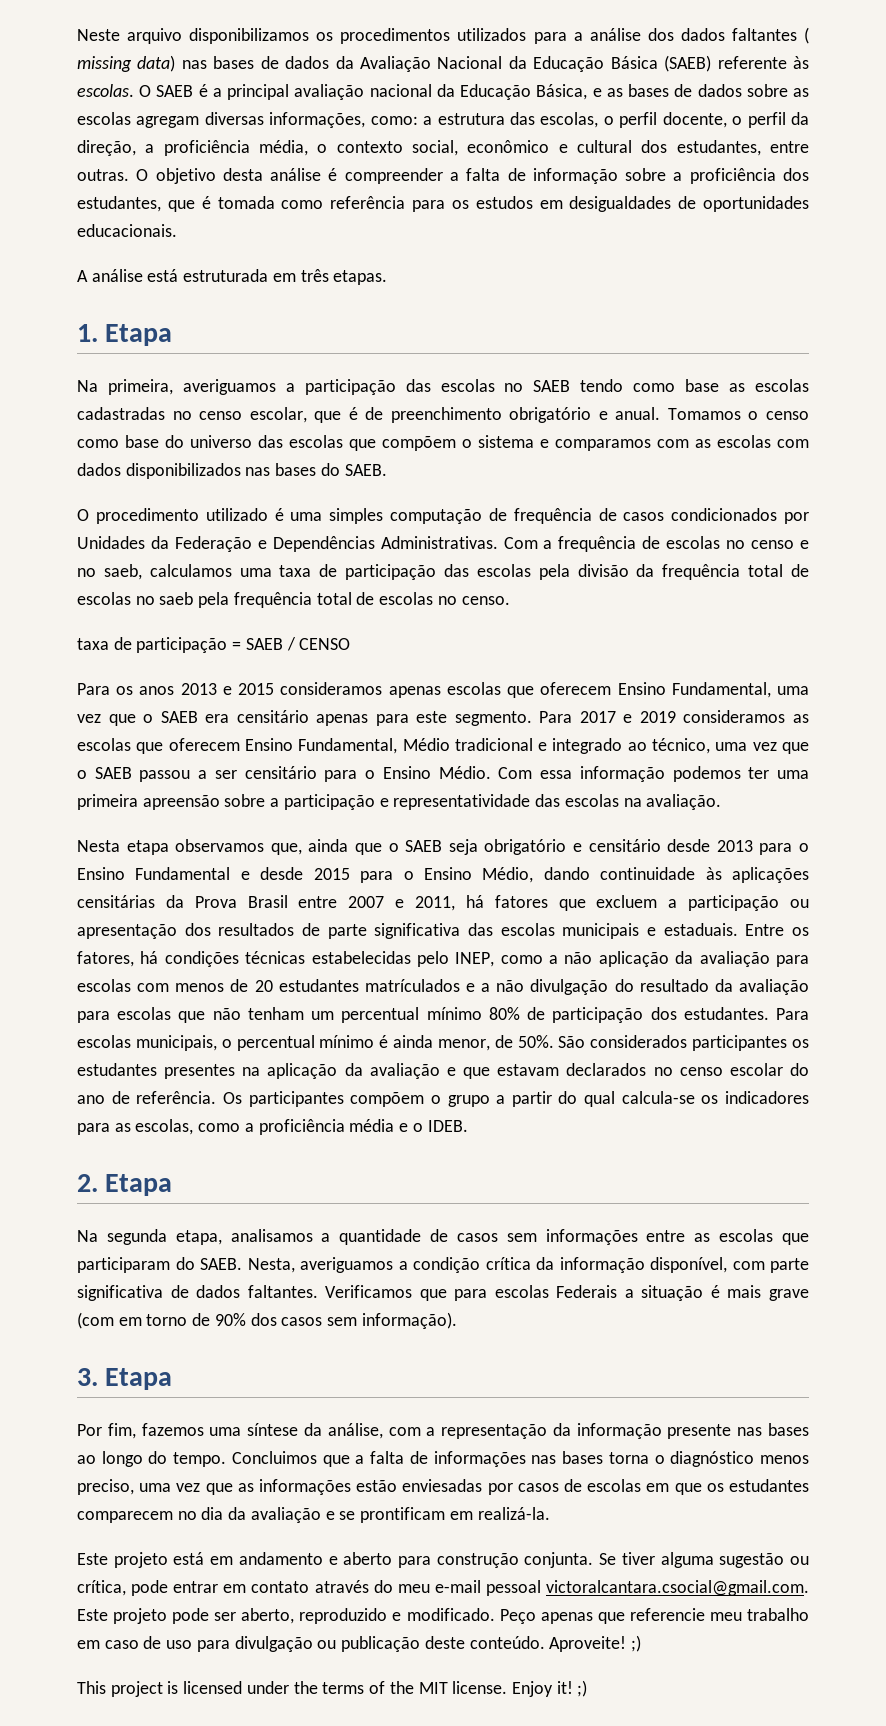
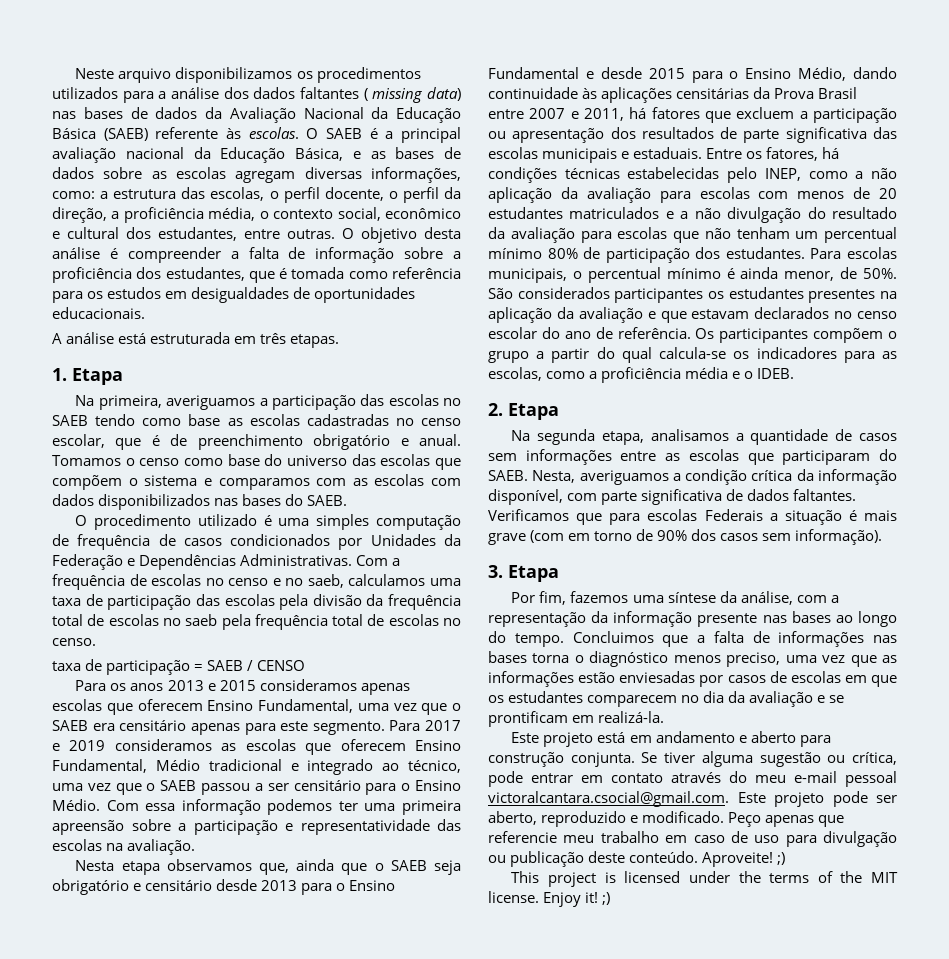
- Entre os fatores, há condições técnicas estabelecidas pelo INEP, como a não aplicação da avaliação para escolas com menos de 20 estudantes matrículados e a não divulgação do resultado da avaliação para escolas que não tenham um percentual mínimo 80% de participação dos estudantes.
+ Entre os fatores, há condições técnicas estabelecidas pelo INEP, como a não aplicação da avaliação para escolas com menos de 20 estudantes matriculados e a não divulgação do resultado da avaliação para escolas que não tenham um percentual mínimo 80% de participação dos estudantes.

